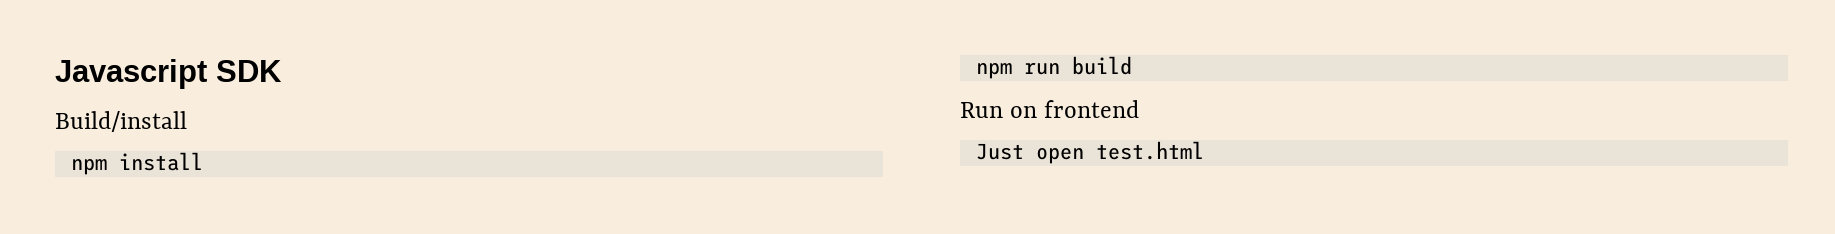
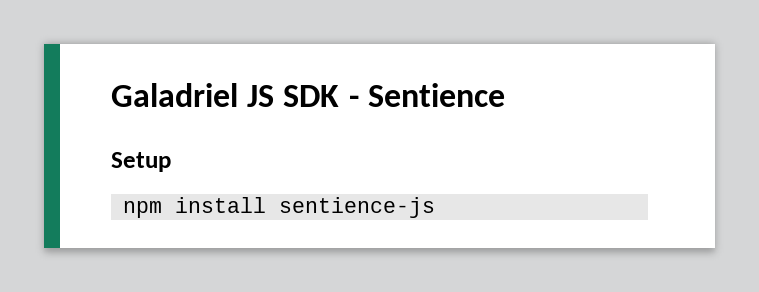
- Javascript SDK
- Build/install
+ Galadriel JS SDK - Sentience
+ Setup
- npm install
- npm run build
- Run on frontend
- Just open test.html
+ npm install sentience-js

